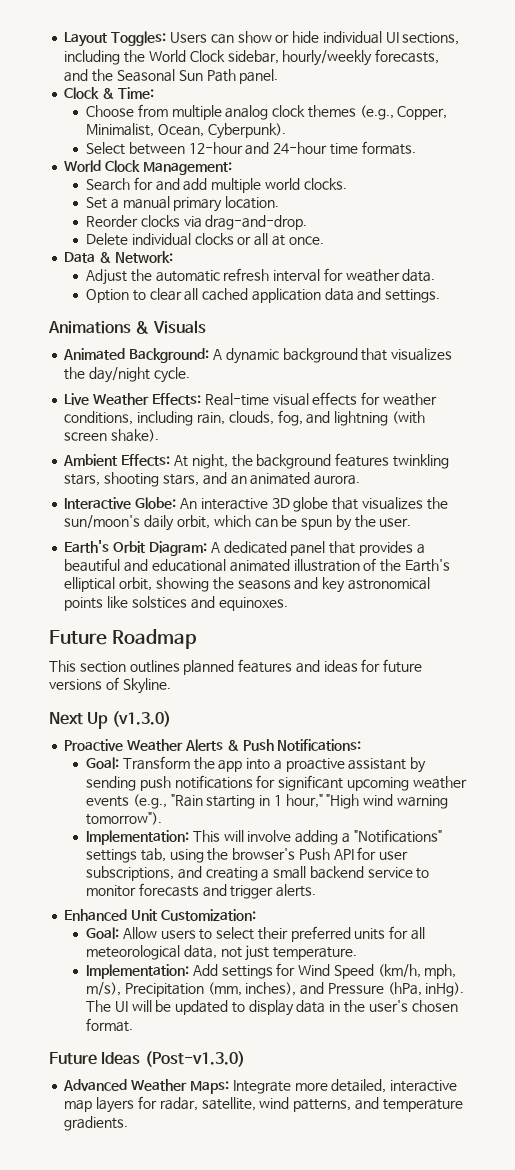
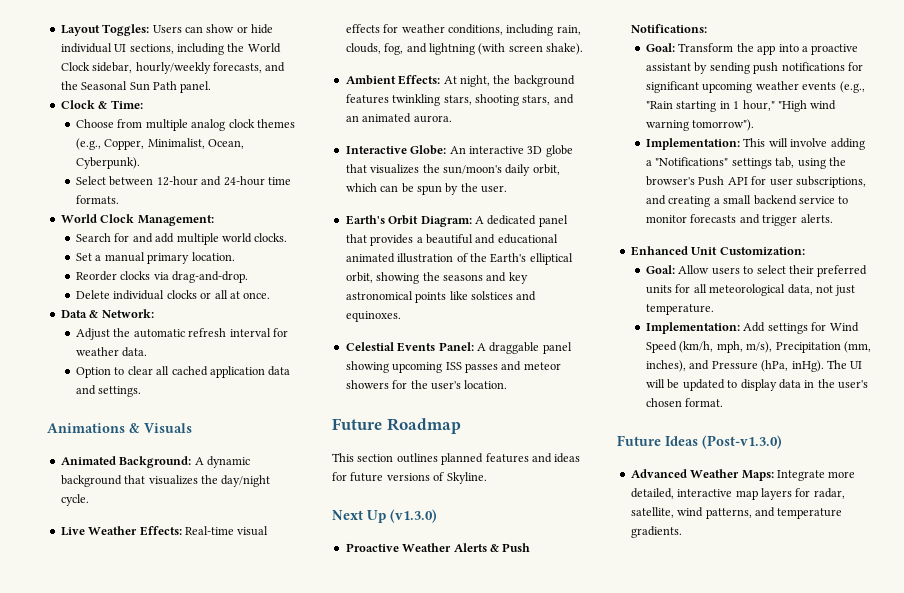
+ Celestial Events Panel: A draggable panel showing upcoming ISS passes and meteor showers for the user's location.

